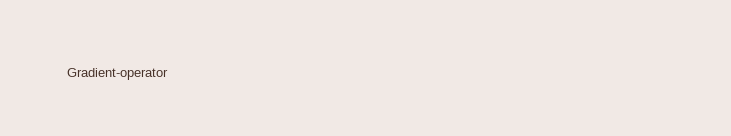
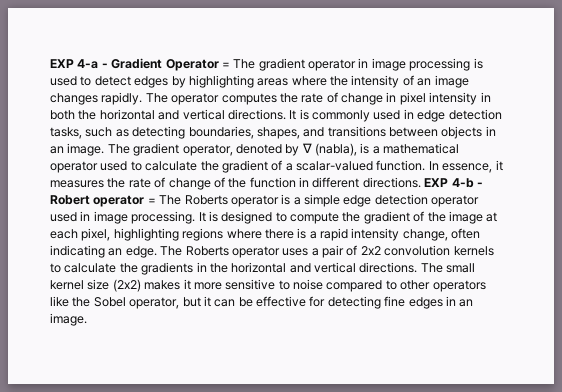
- Gradient-operator
+ EXP 4-a - Gradient Operator = The gradient operator in image processing is used to detect edges by highlighting areas where the intensity of an image changes rapidly. The operator computes the rate of change in pixel intensity in both the horizontal and vertical directions. It is commonly used in edge detection tasks, such as detecting boundaries, shapes, and transitions between objects in an image. The gradient operator, denoted by ∇ (nabla), is a mathematical operator used to calculate the gradient of a scalar-valued function. In essence, it measures the rate of change of the function in different directions. EXP 4-b - Robert operator = The Roberts operator is a simple edge detection operator used in image processing. It is designed to compute the gradient of the image at each pixel, highlighting regions where there is a rapid intensity change, often indicating an edge. The Roberts operator uses a pair of 2x2 convolution kernels to calculate the gradients in the horizontal and vertical directions. The small kernel size (2x2) makes it more sensitive to noise compared to other operators like the Sobel operator, but it can be effective for detecting fine edges in an image.

